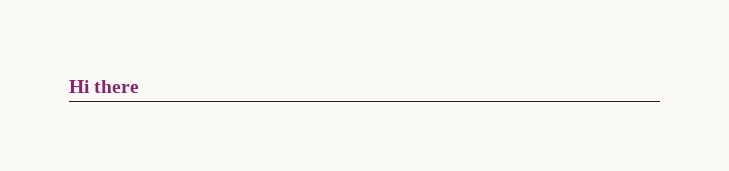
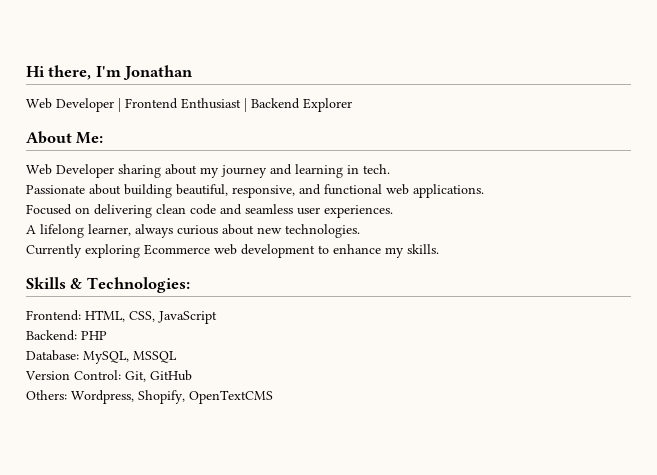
- Hi there
+ Hi there, I'm Jonathan
+ Web Developer | Frontend Enthusiast | Backend Explorer
+ About Me:
+ Web Developer sharing about my journey and learning in tech.
+ Passionate about building beautiful, responsive, and functional web applications.
+ Focused on delivering clean code and seamless user experiences.
+ A lifelong learner, always curious about new technologies.
+ Currently exploring Ecommerce web development to enhance my skills.
+ Skills & Technologies:
+ Frontend: HTML, CSS, JavaScript
+ Backend: PHP
+ Database: MySQL, MSSQL
+ Version Control: Git, GitHub
+ Others: Wordpress, Shopify, OpenTextCMS

